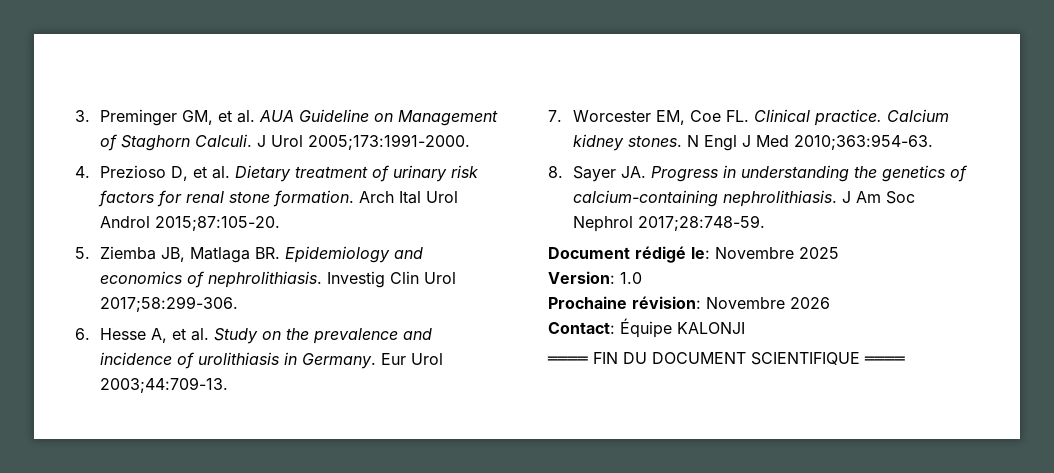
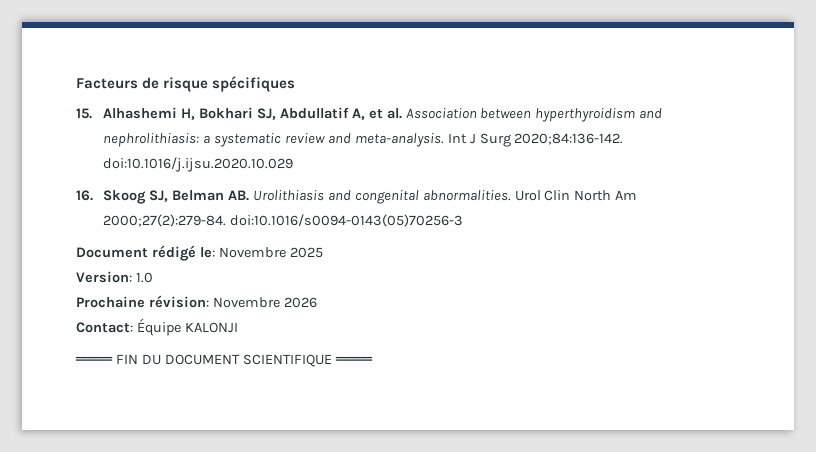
- 3. Preminger GM, et al. AUA Guideline on Management of Staghorn Calculi. J Urol 2005;173:1991-2000.
- 4. Prezioso D, et al. Dietary treatment of urinary risk factors for renal stone formation. Arch Ital Urol Androl 2015;87:105-20.
- 5. Ziemba JB, Matlaga BR. Epidemiology and economics of nephrolithiasis. Investig Clin Urol 2017;58:299-306.
- 6. Hesse A, et al. Study on the prevalence and incidence of urolithiasis in Germany. Eur Urol 2003;44:709-13.
- 7. Worcester EM, Coe FL. Clinical practice. Calcium kidney stones. N Engl J Med 2010;363:954-63.
- 8. Sayer JA. Progress in understanding the genetics of calcium-containing nephrolithiasis. J Am Soc Nephrol 2017;28:748-59.
+ Facteurs de risque spécifiques
+ 15. Alhashemi H, Bokhari SJ, Abdullatif A, et al. Association between hyperthyroidism and nephrolithiasis: a systematic review and meta-analysis. Int J Surg 2020;84:136-142. doi:10.1016/j.ijsu.2020.10.029
+ 16. Skoog SJ, Belman AB. Urolithiasis and congenital abnormalities. Urol Clin North Am 2000;27(2):279-84. doi:10.1016/s0094-0143(05)70256-3

